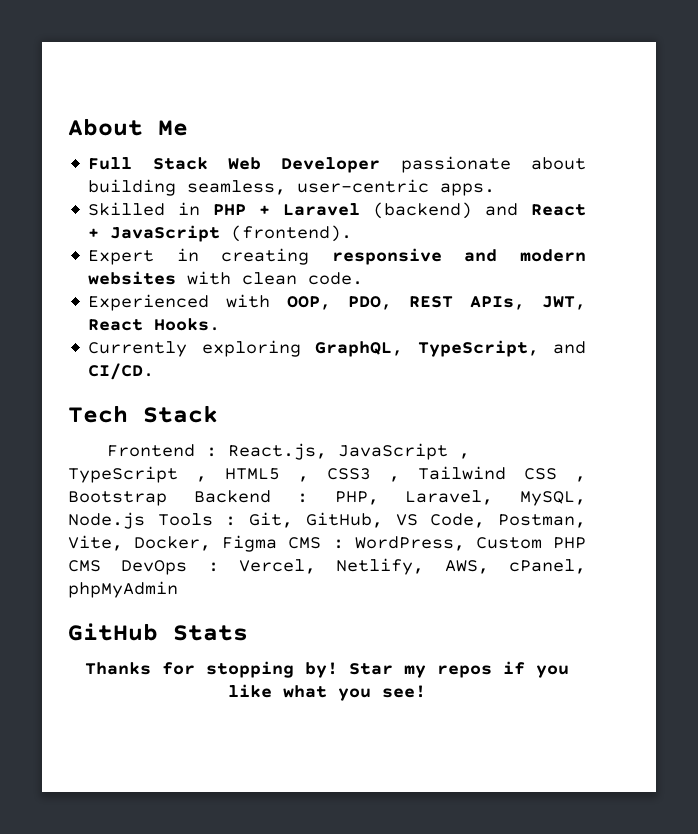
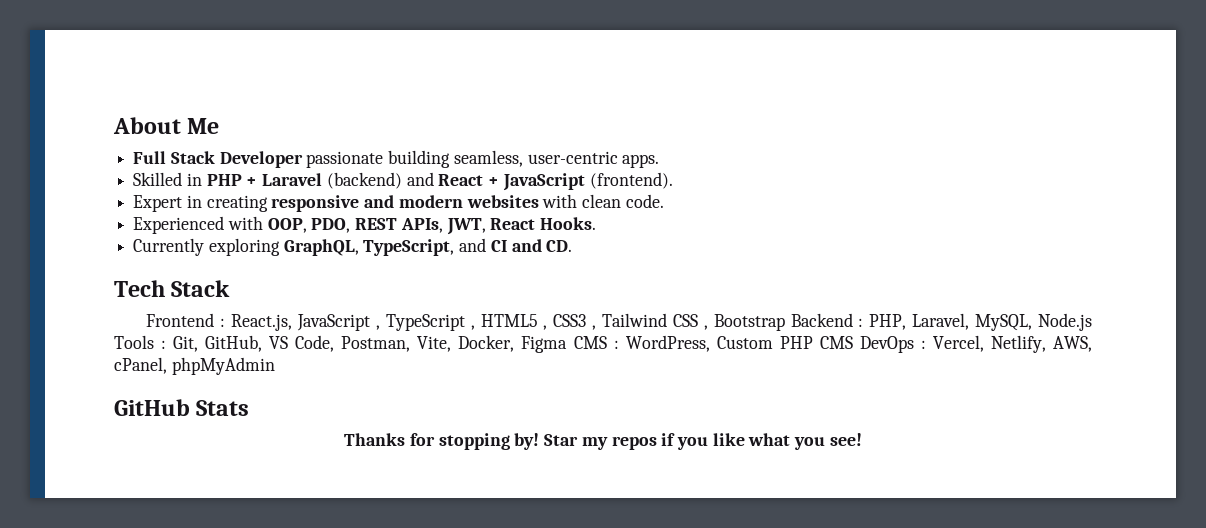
- Full Stack Web Developer passionate about building seamless, user-centric apps.
+ Full Stack Developer passionate building seamless, user-centric apps.
- Currently exploring GraphQL, TypeScript, and CI/CD.
+ Currently exploring GraphQL, TypeScript, and CI and CD.

